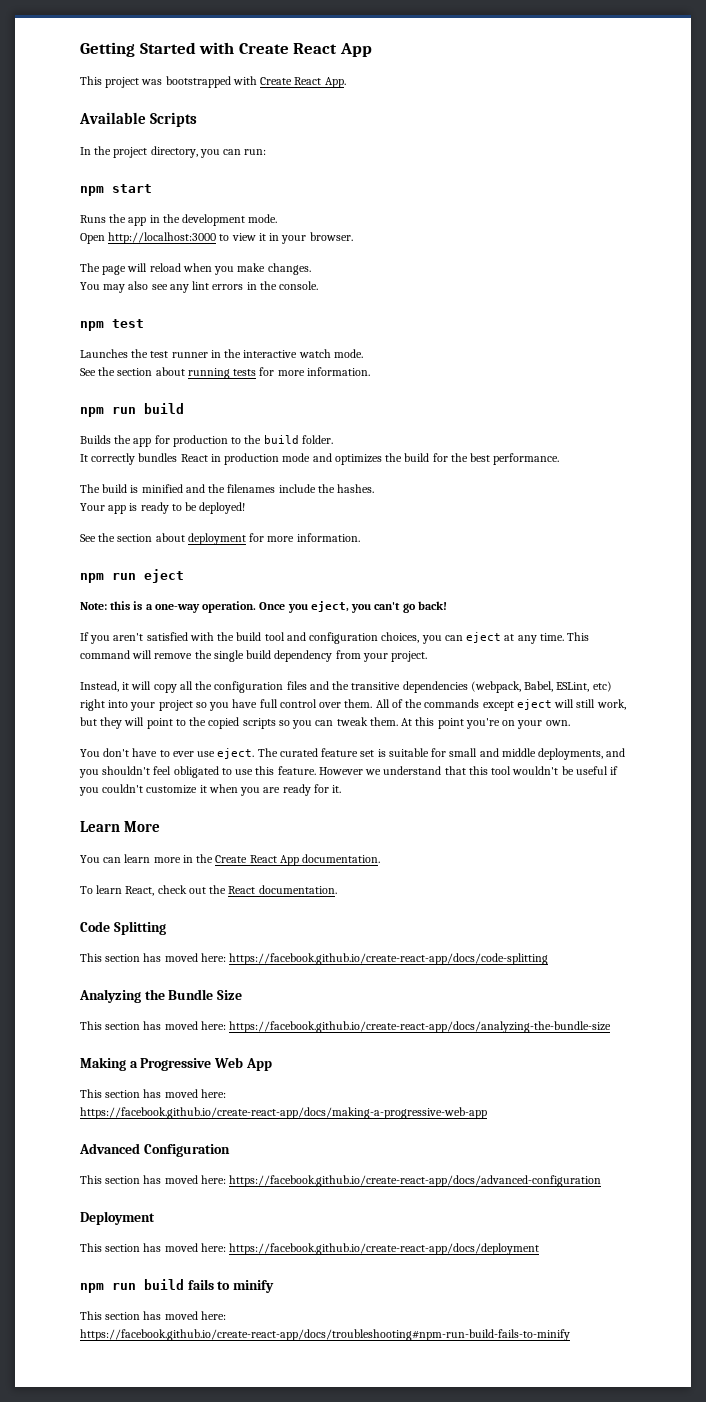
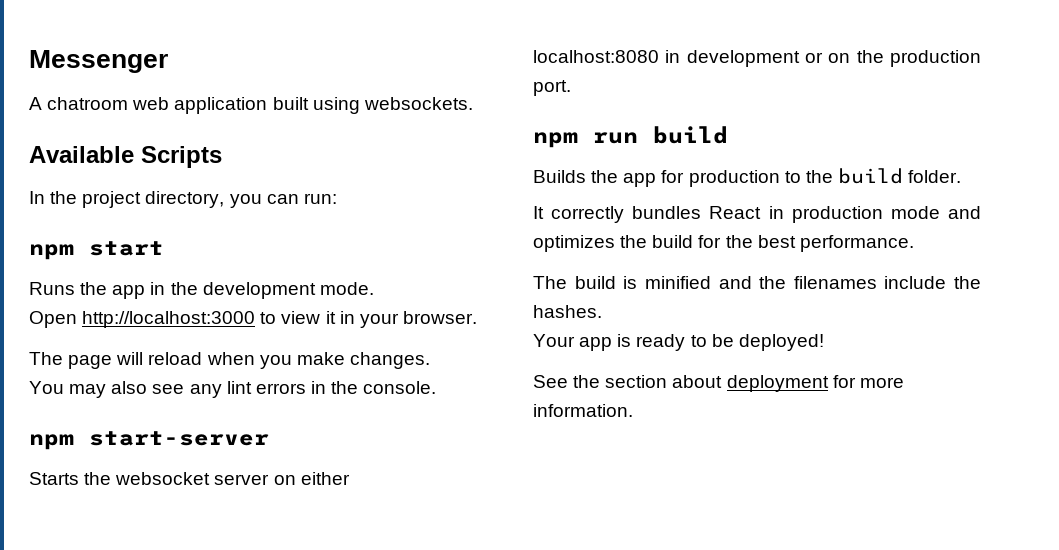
- Getting Started with Create React App
- This project was bootstrapped with Create React App.
+ Messenger
+ A chatroom web application built using websockets.
- npm test
- Launches the test runner in the interactive watch mode.
- See the section about running tests for more information.
+ npm start-server
+ Starts the websocket server on either localhost:8080 in development or on the production port.
- npm run eject
- Note: this is a one-way operation. Once you eject, you can't go back!
- If you aren't satisfied with the build tool and configuration choices, you can eject at any time. This command will remove the single build dependency from your project.
- Instead, it will copy all the configuration files and the transitive dependencies (webpack, Babel, ESLint, etc) right into your project so you have full control over them. All of the commands except eject will still work, but they will point to the copied scripts so you can tweak them. At this point you're on your own.
- You don't have to ever use eject. The curated feature set is suitable for small and middle deployments, and you shouldn't feel obligated to use this feature. However we understand that this tool wouldn't be useful if you couldn't customize it when you are ready for it.
- Learn More
- You can learn more in the Create React App documentation.
- To learn React, check out the React documentation.
- Code Splitting
- This section has moved here: https://facebook.github.io/create-react-app/docs/code-splitting
- Analyzing the Bundle Size
- This section has moved here: https://facebook.github.io/create-react-app/docs/analyzing-the-bundle-size
- Making a Progressive Web App
- This section has moved here: https://facebook.github.io/create-react-app/docs/making-a-progressive-web-app
- Advanced Configuration
- This section has moved here: https://facebook.github.io/create-react-app/docs/advanced-configuration
- Deployment
- This section has moved here: https://facebook.github.io/create-react-app/docs/deployment
- npm run build fails to minify
- This section has moved here: https://facebook.github.io/create-react-app/docs/troubleshooting#npm-run-build-fails-to-minify

